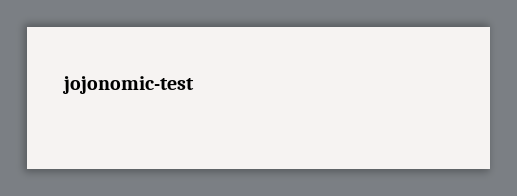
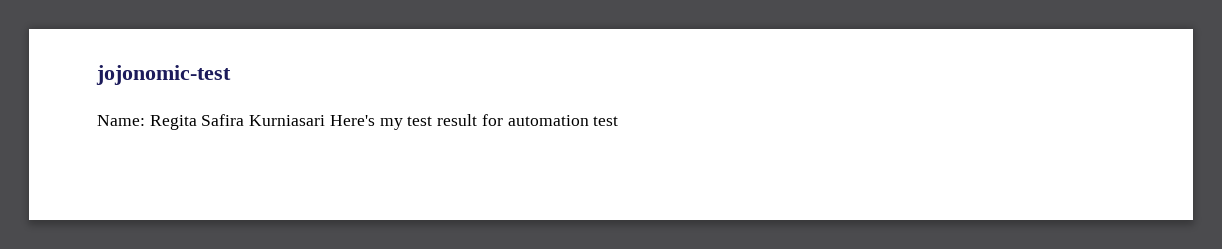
+ Name: Regita Safira Kurniasari Here's my test result for automation test

